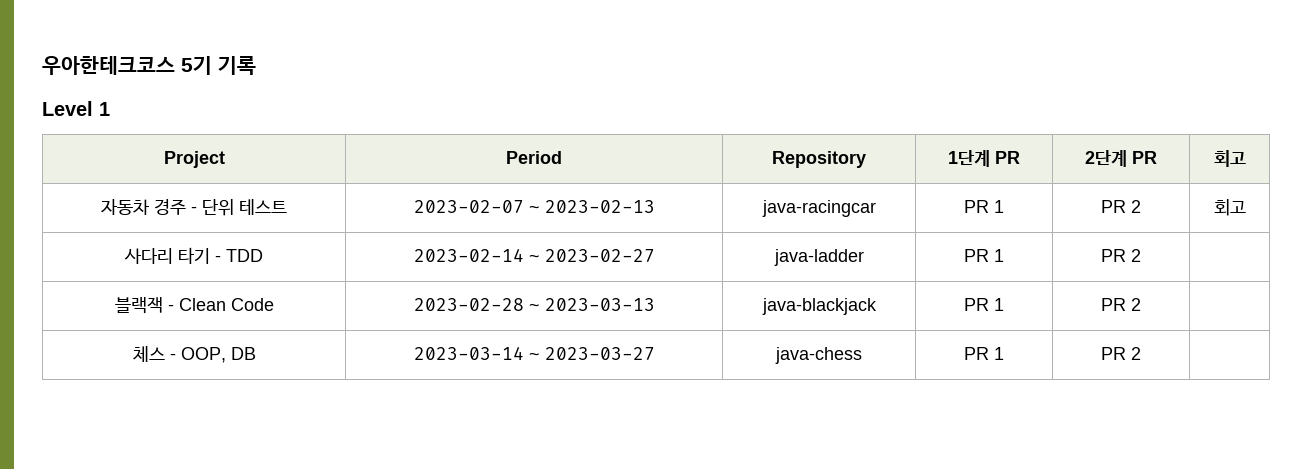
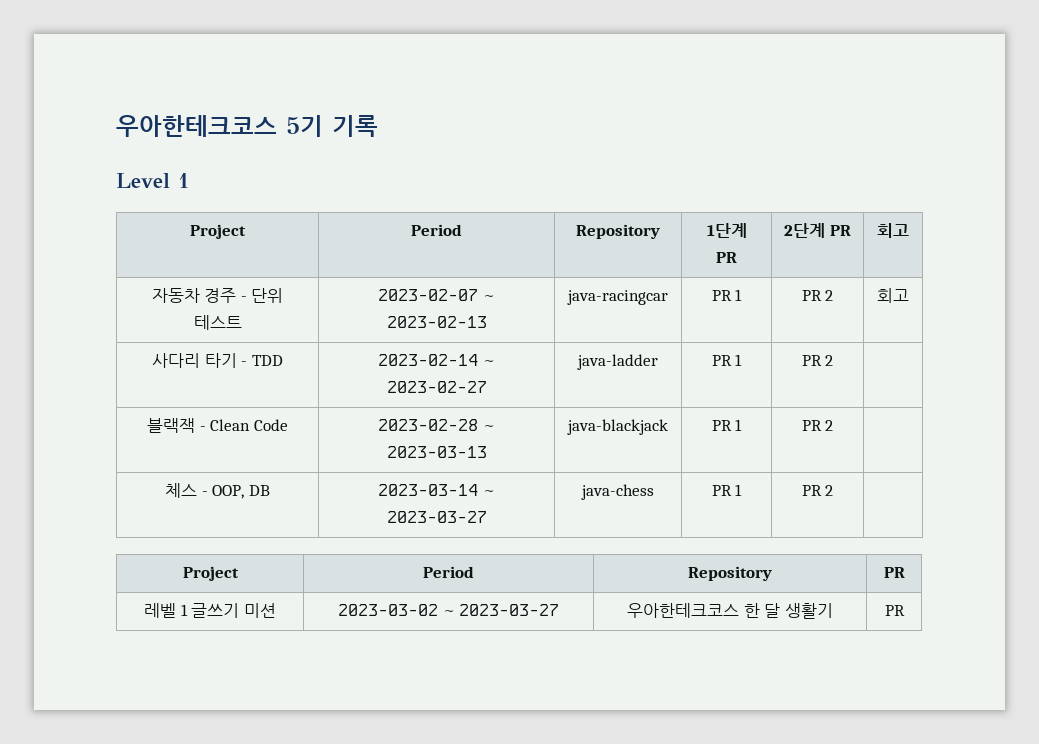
+ Project | Period | Repository | PR
+ 레벨 1 글쓰기 미션 | 2023-03-02 ~ 2023-03-27 | 우아한테크코스 한 달 생활기 | PR

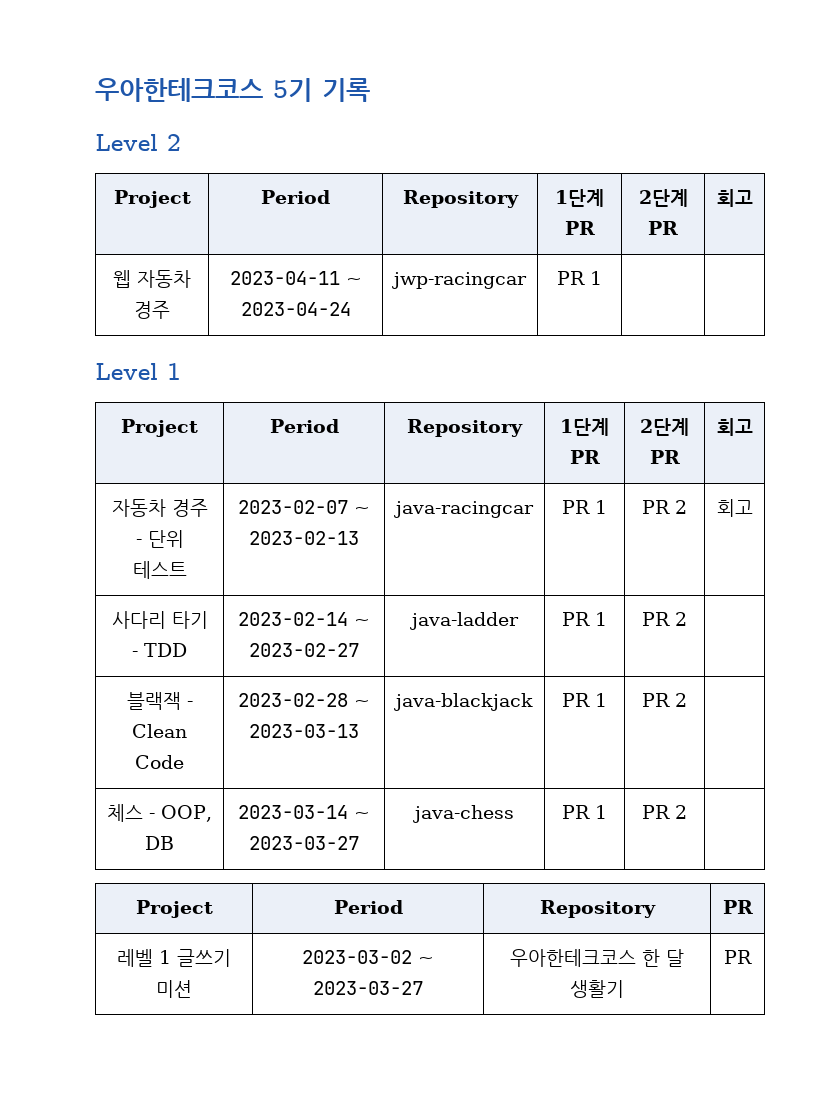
+ Level 2
+ Project | Period | Repository | 1단계 PR | 2단계 PR | 회고
+ 웹 자동차 경주 | 2023-04-11 ~ 2023-04-24 | jwp-racingcar | PR 1 | |

